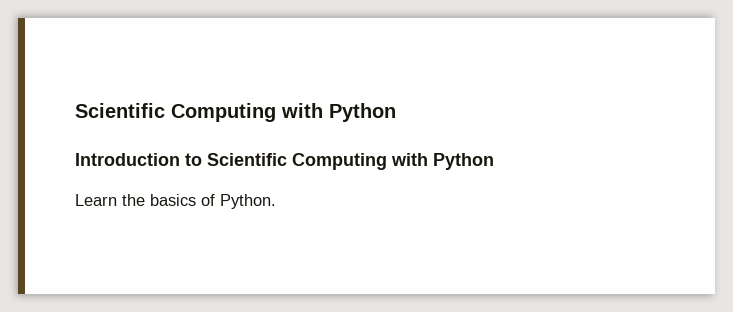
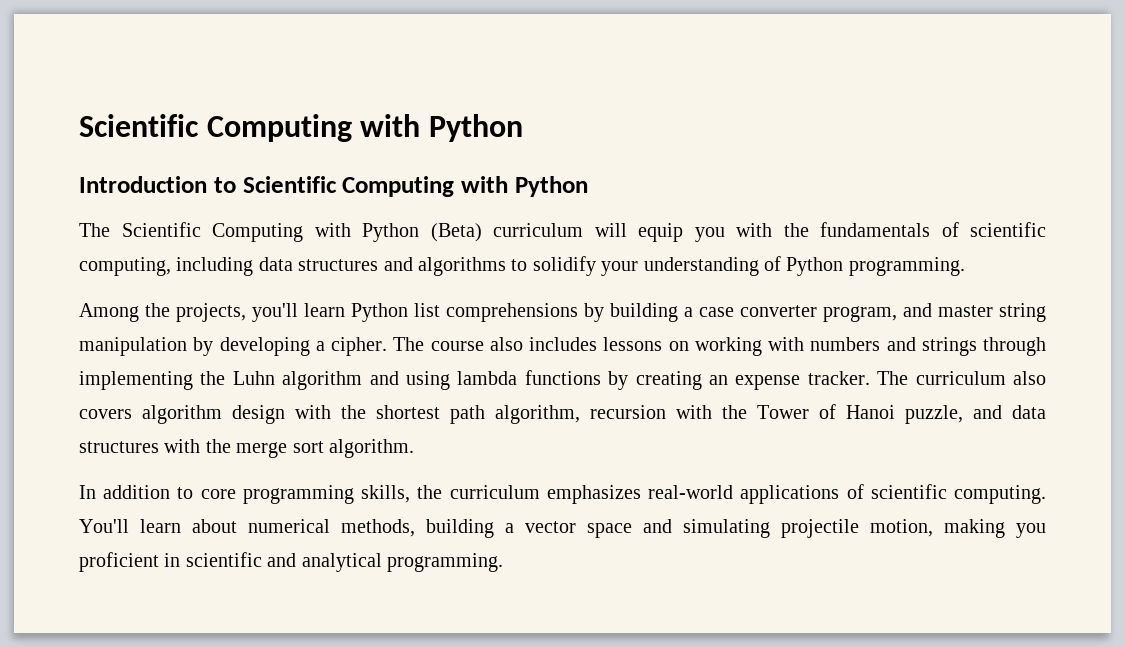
- Learn the basics of Python.
+ The Scientific Computing with Python (Beta) curriculum will equip you with the fundamentals of scientific computing, including data structures and algorithms to solidify your understanding of Python programming.
+ Among the projects, you'll learn Python list comprehensions by building a case converter program, and master string manipulation by developing a cipher. The course also includes lessons on working with numbers and strings through implementing the Luhn algorithm and using lambda functions by creating an expense tracker. The curriculum also covers algorithm design with the shortest path algorithm, recursion with the Tower of Hanoi puzzle, and data structures with the merge sort algorithm.
+ In addition to core programming skills, the curriculum emphasizes real-world applications of scientific computing. You'll learn about numerical methods, building a vector space and simulating projectile motion, making you proficient in scientific and analytical programming.

